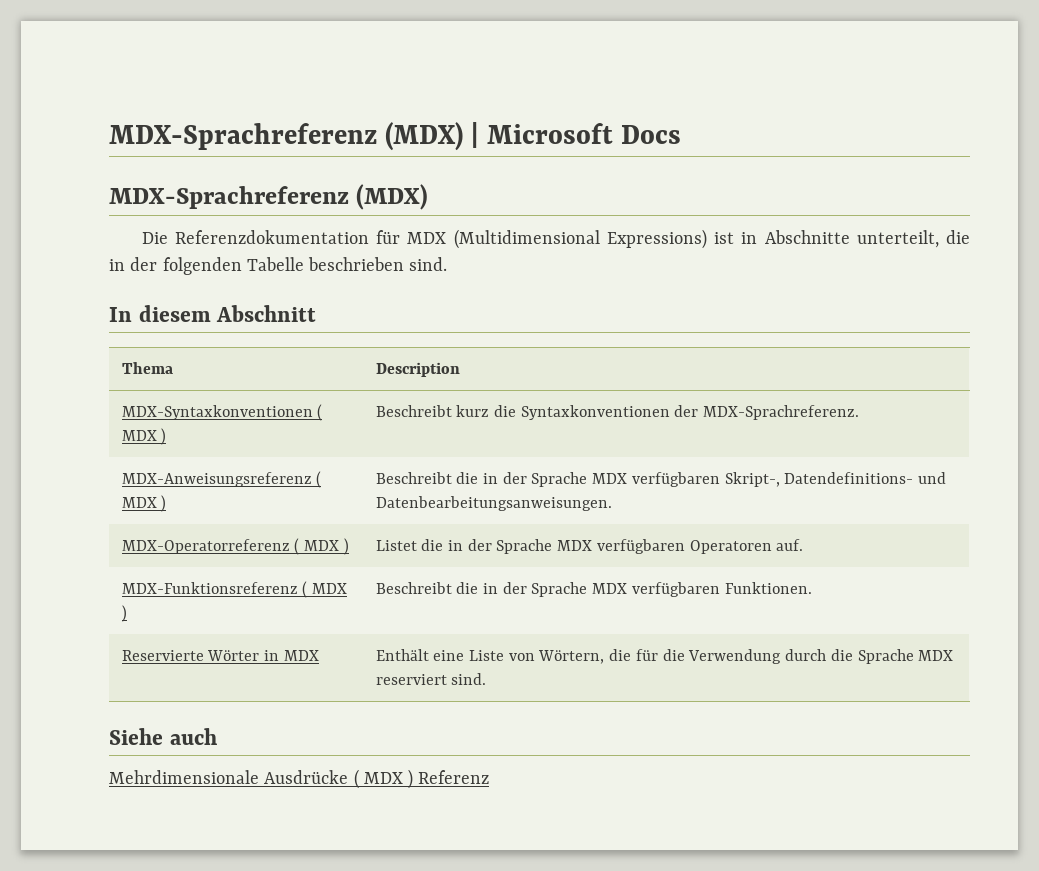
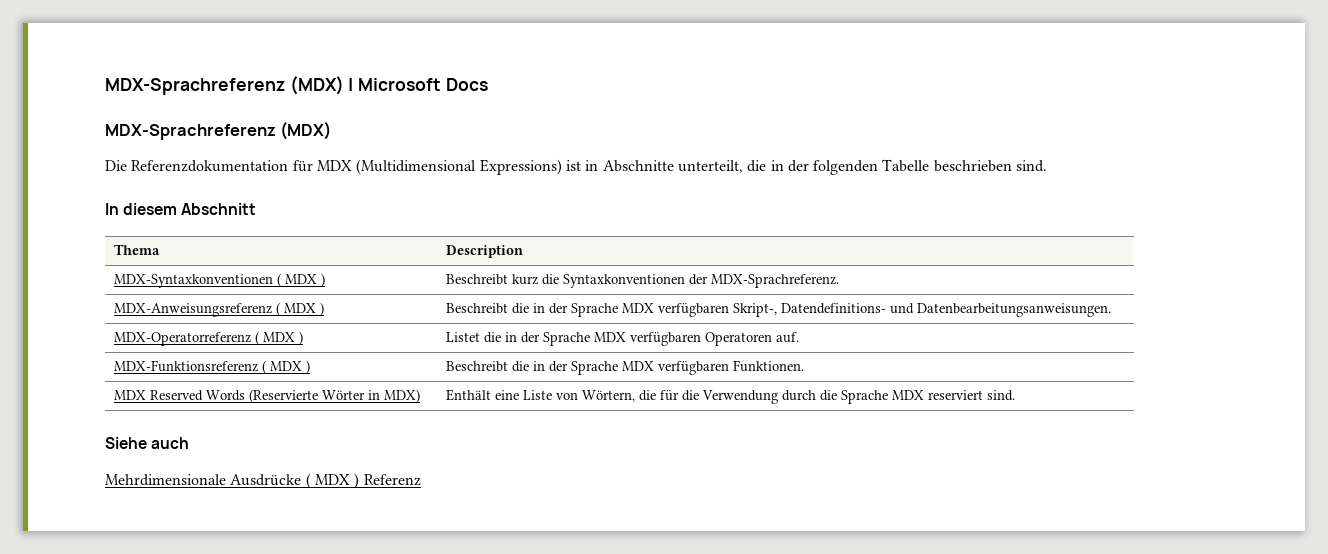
- Reservierte Wörter in MDX | Enthält eine Liste von Wörtern, die für die Verwendung durch die Sprache MDX reserviert sind.
+ MDX Reserved Words (Reservierte Wörter in MDX) | Enthält eine Liste von Wörtern, die für die Verwendung durch die Sprache MDX reserviert sind.

